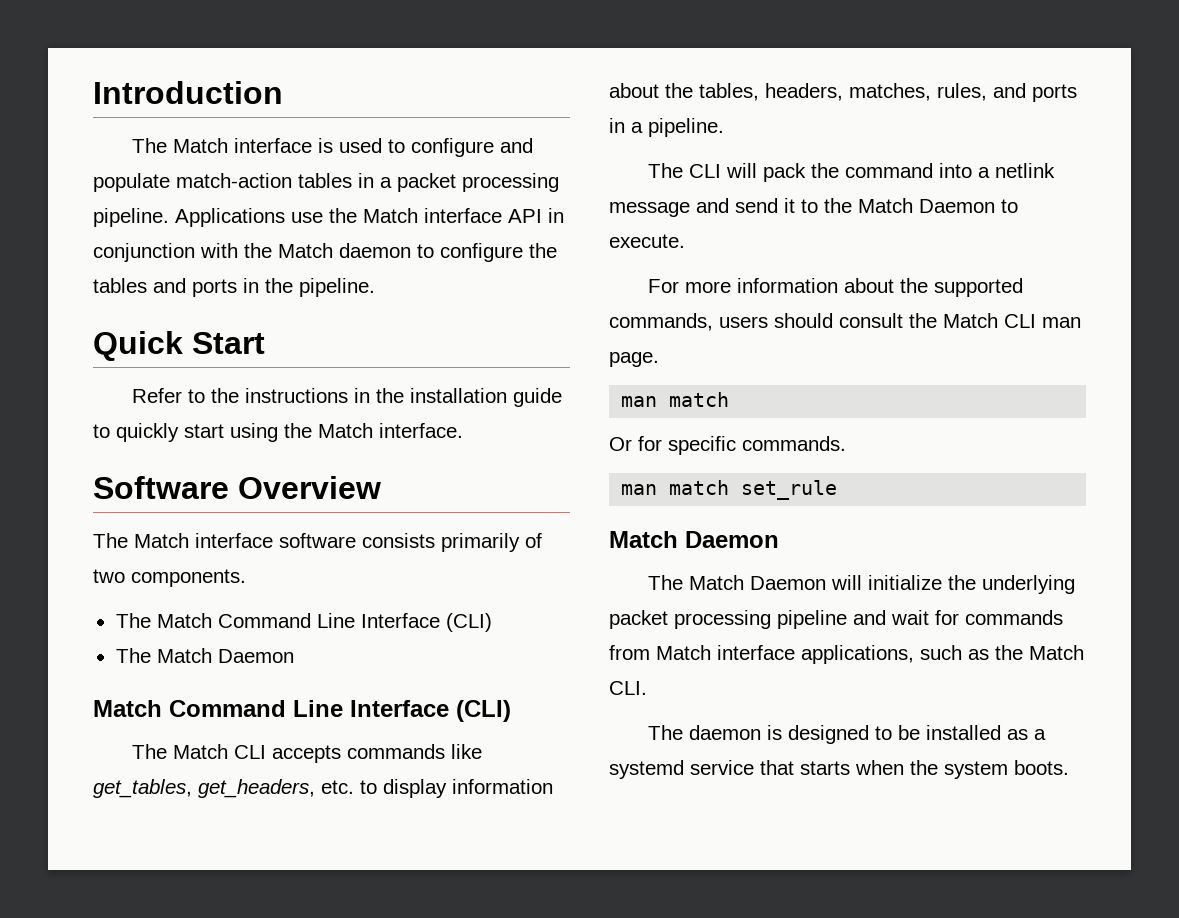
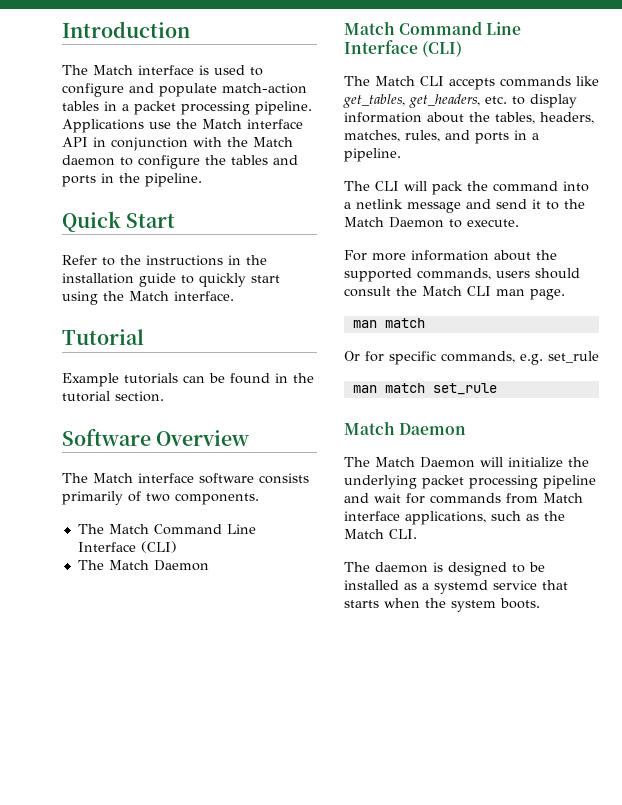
+ Tutorial
+ Example tutorials can be found in the tutorial section.
- Or for specific commands.
+ Or for specific commands, e.g. set_rule

